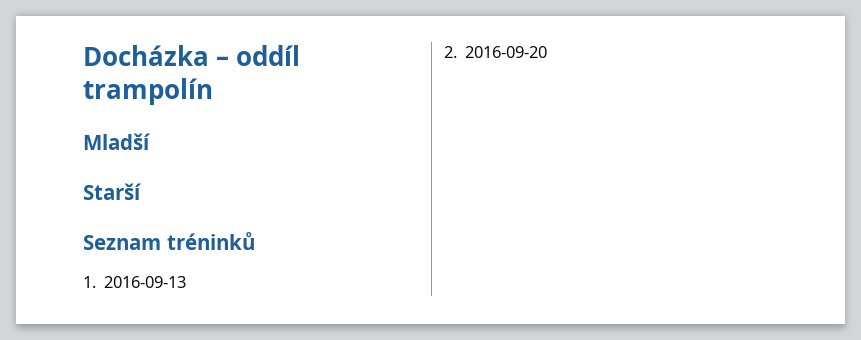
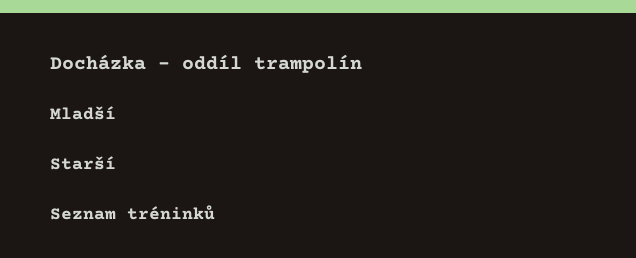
- 1. 2016-09-13
- 2. 2016-09-20

